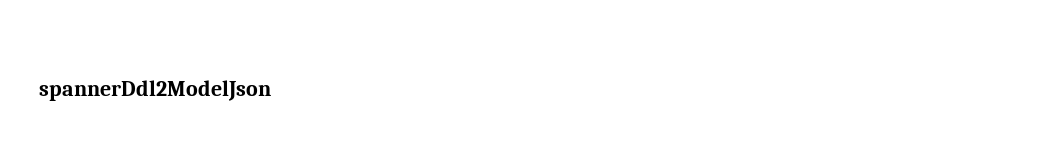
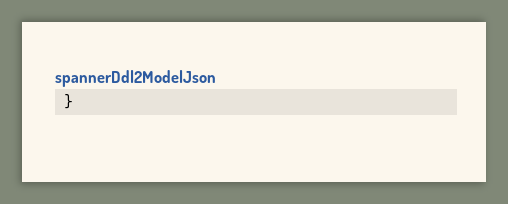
+ }

